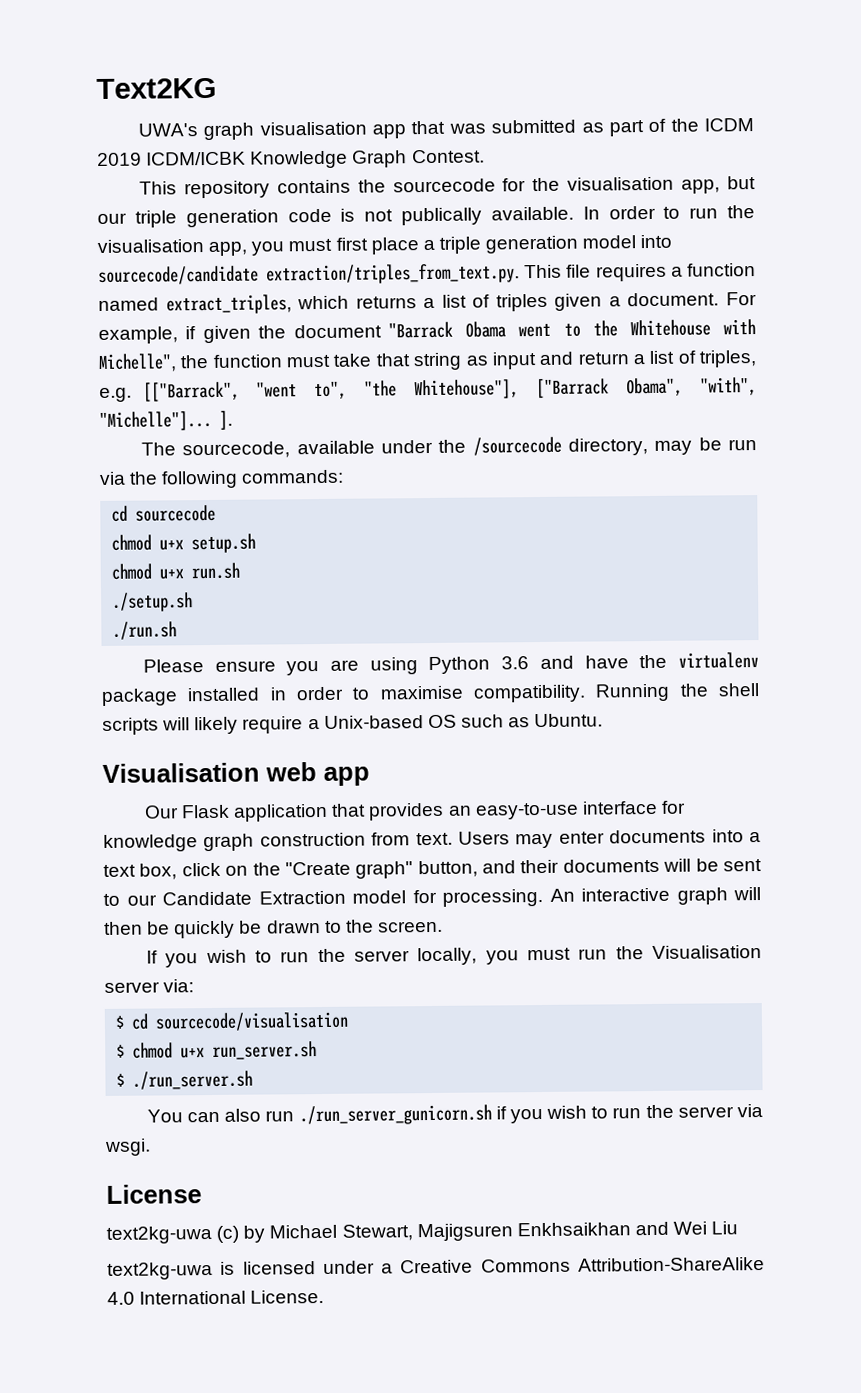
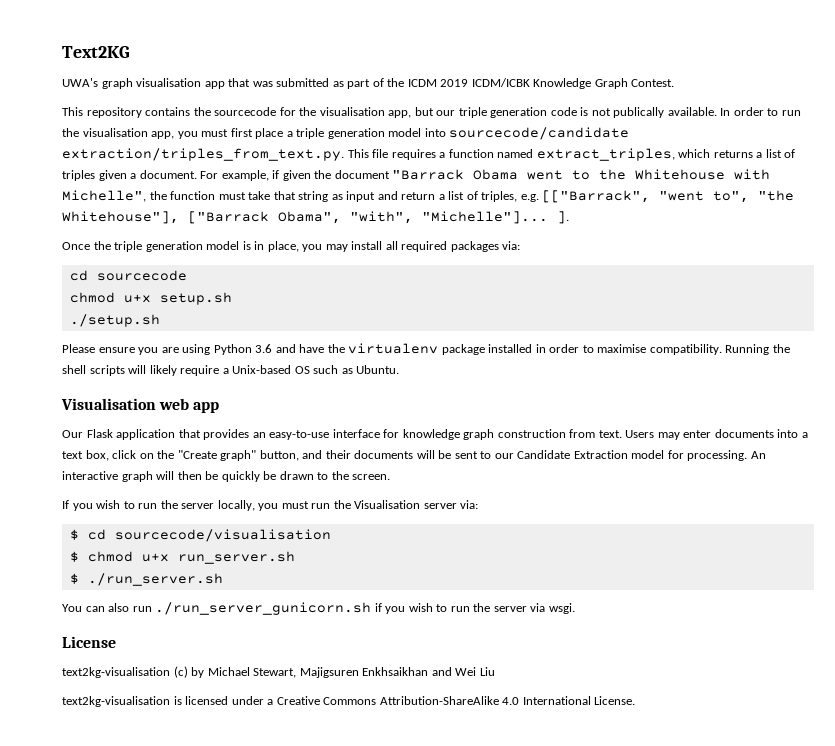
- The sourcecode, available under the /sourcecode directory, may be run via the following commands:
+ Once the triple generation model is in place, you may install all required packages via:
- chmod u+x run.sh
- ./run.sh
- text2kg-uwa (c) by Michael Stewart, Majigsuren Enkhsaikhan and Wei Liu
+ text2kg-visualisation (c) by Michael Stewart, Majigsuren Enkhsaikhan and Wei Liu
- text2kg-uwa is licensed under a Creative Commons Attribution-ShareAlike 4.0 International License.
+ text2kg-visualisation is licensed under a Creative Commons Attribution-ShareAlike 4.0 International License.

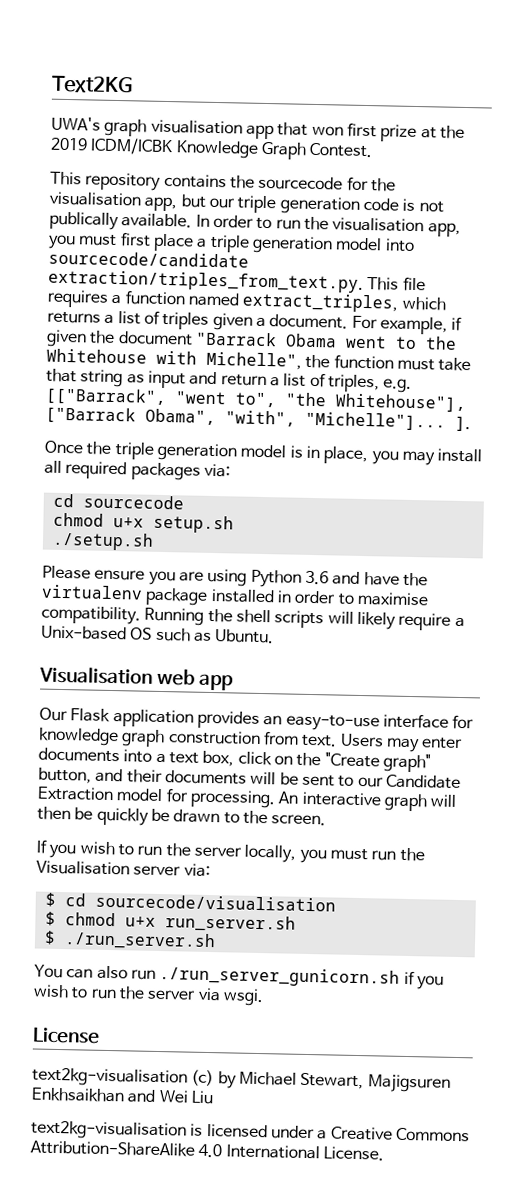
- UWA's graph visualisation app that was submitted as part of the ICDM 2019 ICDM/ICBK Knowledge Graph Contest.
+ UWA's graph visualisation app that won first prize at the 2019 ICDM/ICBK Knowledge Graph Contest.
- Our Flask application that provides an easy-to-use interface for knowledge graph construction from text.
+ Our Flask application provides an easy-to-use interface for knowledge graph construction from text.

